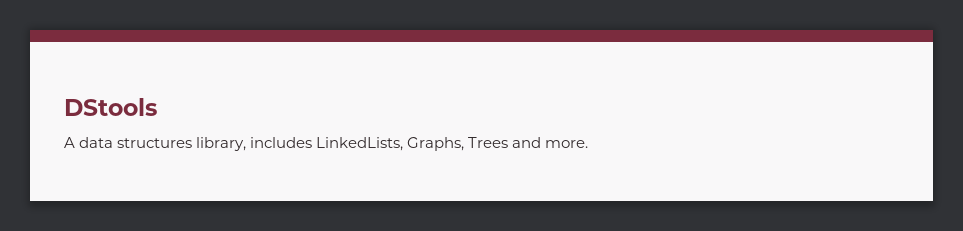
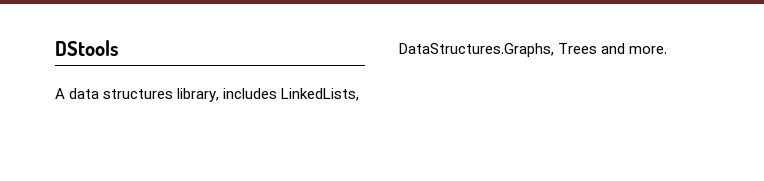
- A data structures library, includes LinkedLists, Graphs, Trees and more.
+ A data structures library, includes LinkedLists, DataStructures.Graphs, Trees and more.

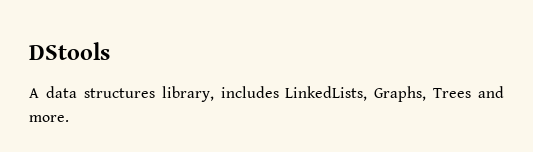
- A data structures library, includes LinkedLists, DataStructures.Graphs, Trees and more.
+ A data structures library, includes LinkedLists, Graphs, Trees and more.

